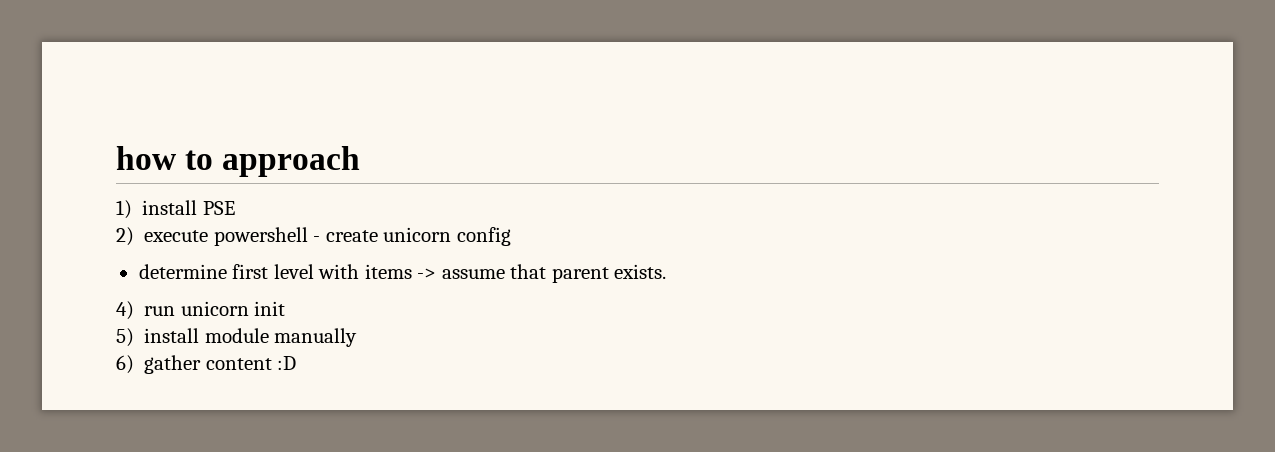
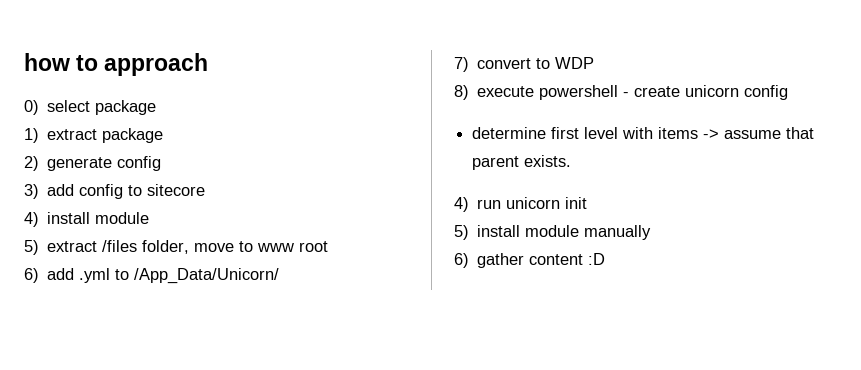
- 1) install PSE
- 2) execute powershell - create unicorn config
+ 0) select package
+ 1) extract package
+ 2) generate config
+ 3) add config to sitecore
+ 4) install module
+ 5) extract /files folder, move to www root
+ 6) add .yml to /App_Data/Unicorn/
+ 7) convert to WDP
+ 8) execute powershell - create unicorn config

